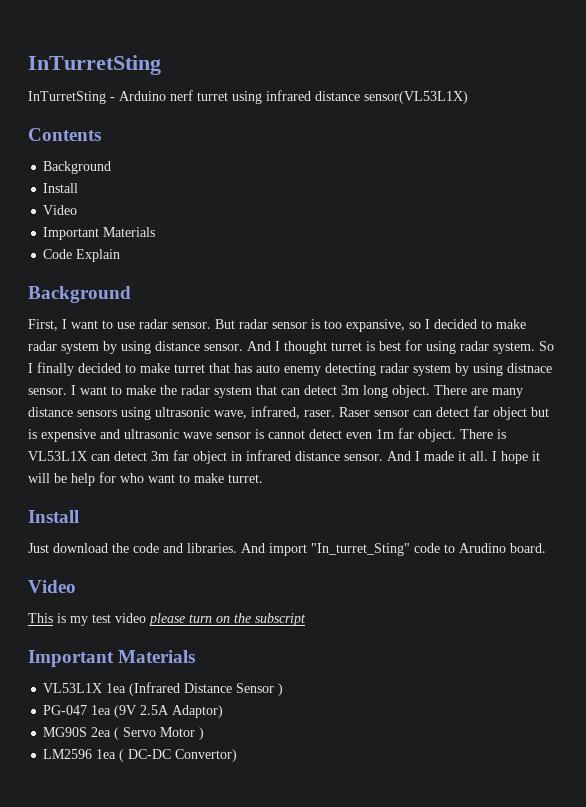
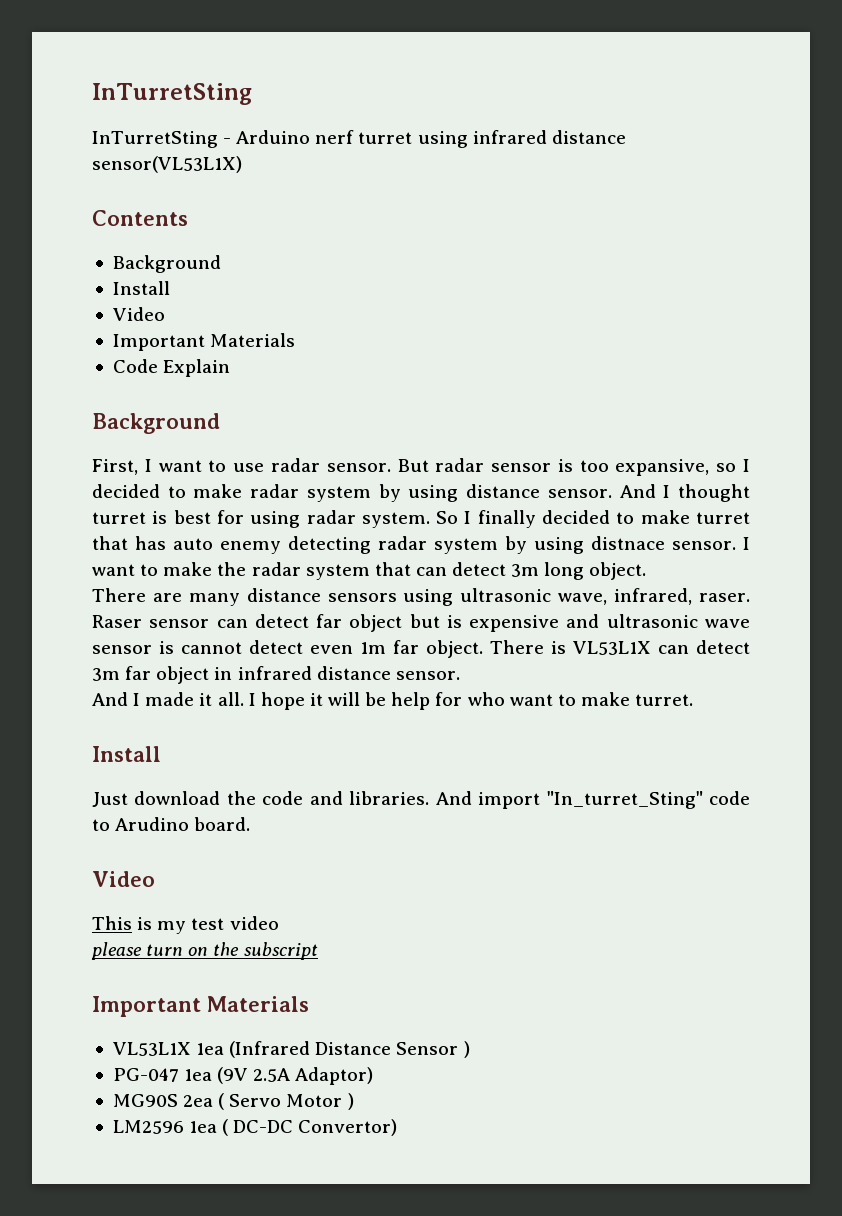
- I want to make the radar system that can detect 3m long object. There are many distance sensors using ultrasonic wave, infrared, raser.
+ I want to make the radar system that can detect 3m long object.
+ There are many distance sensors using ultrasonic wave, infrared, raser.
- There is VL53L1X can detect 3m far object in infrared distance sensor. And I made it all.
+ There is VL53L1X can detect 3m far object in infrared distance sensor.
+ And I made it all.
- This is my test video please turn on the subscript
+ This is my test video
+ please turn on the subscript

